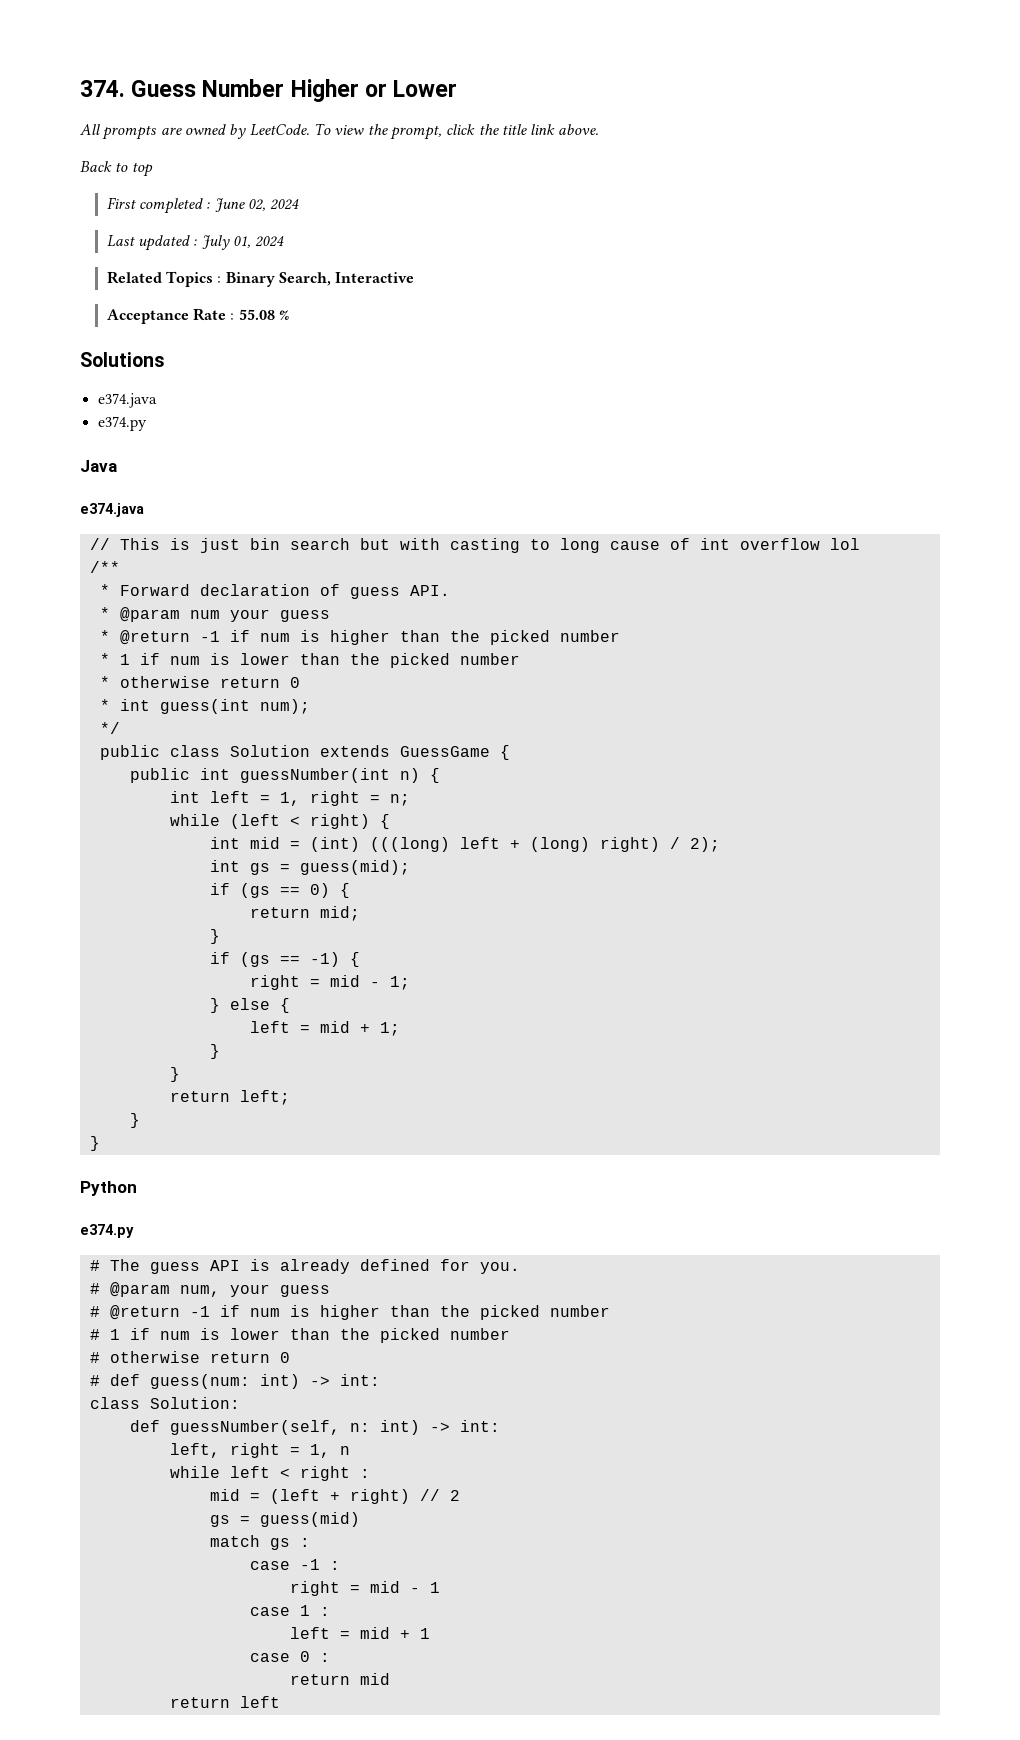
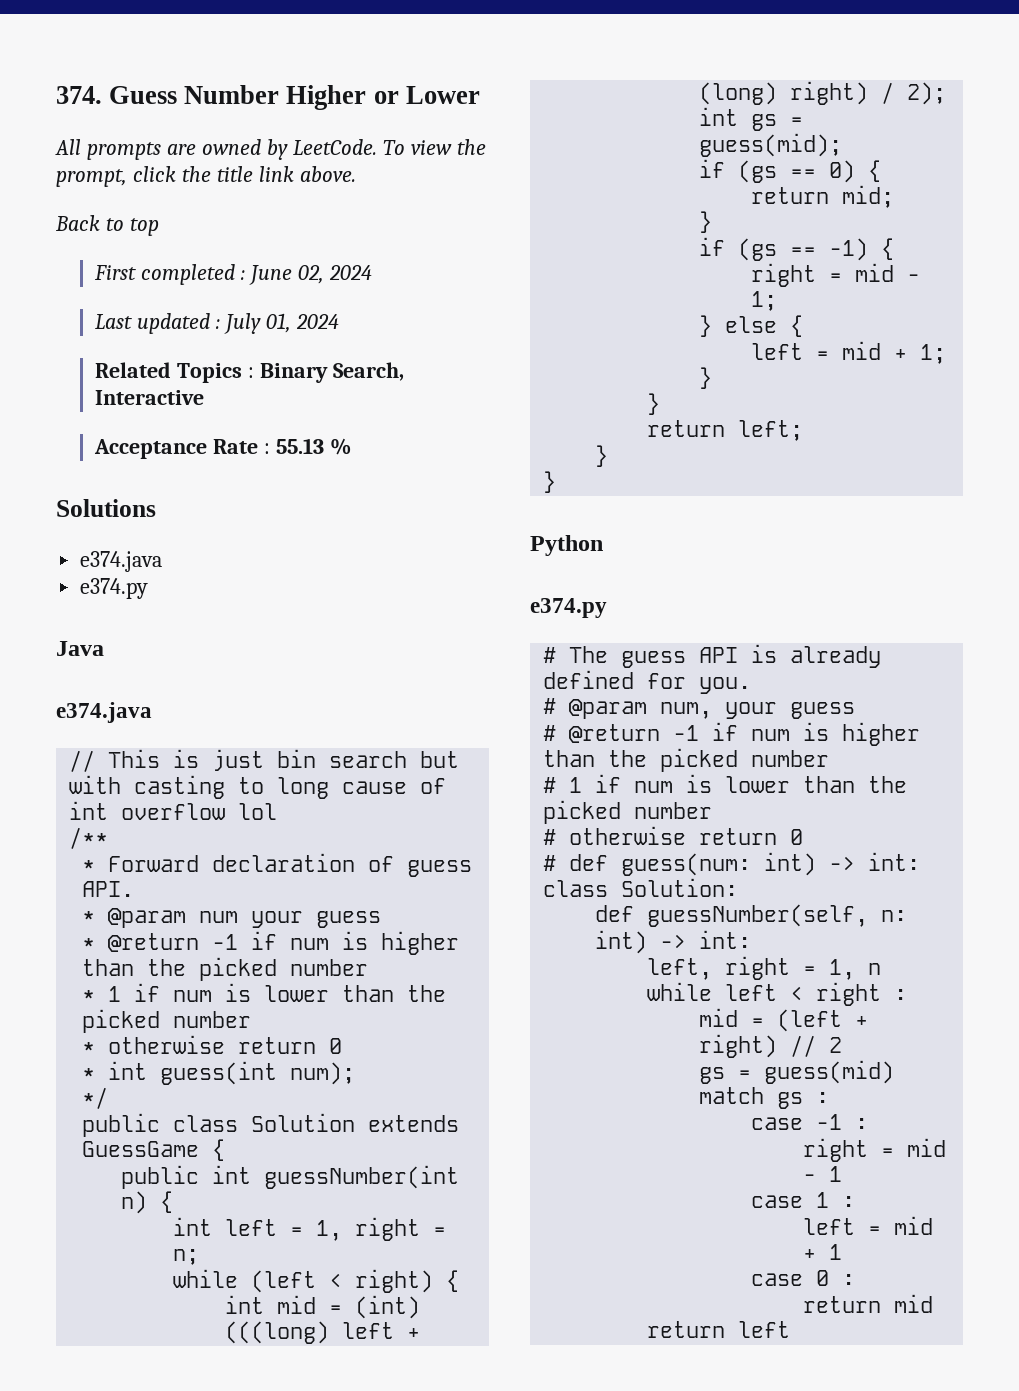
- Acceptance Rate : 55.08 %
+ Acceptance Rate : 55.13 %

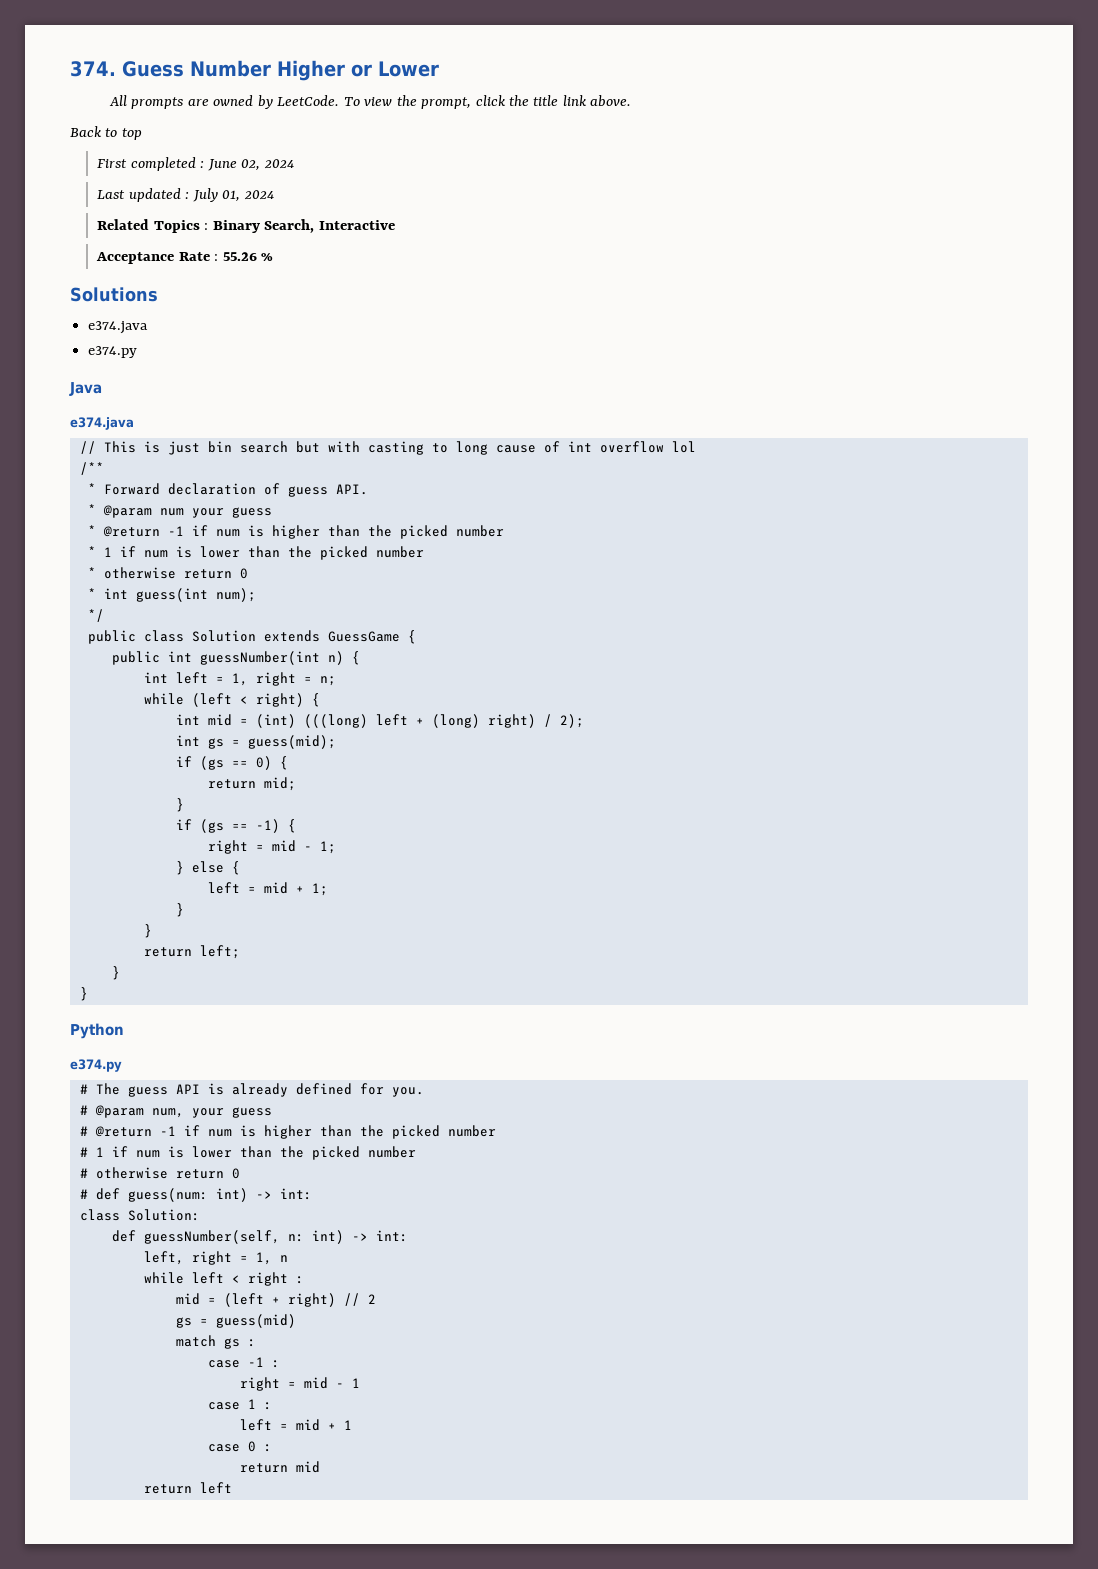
- Acceptance Rate : 55.13 %
+ Acceptance Rate : 55.26 %

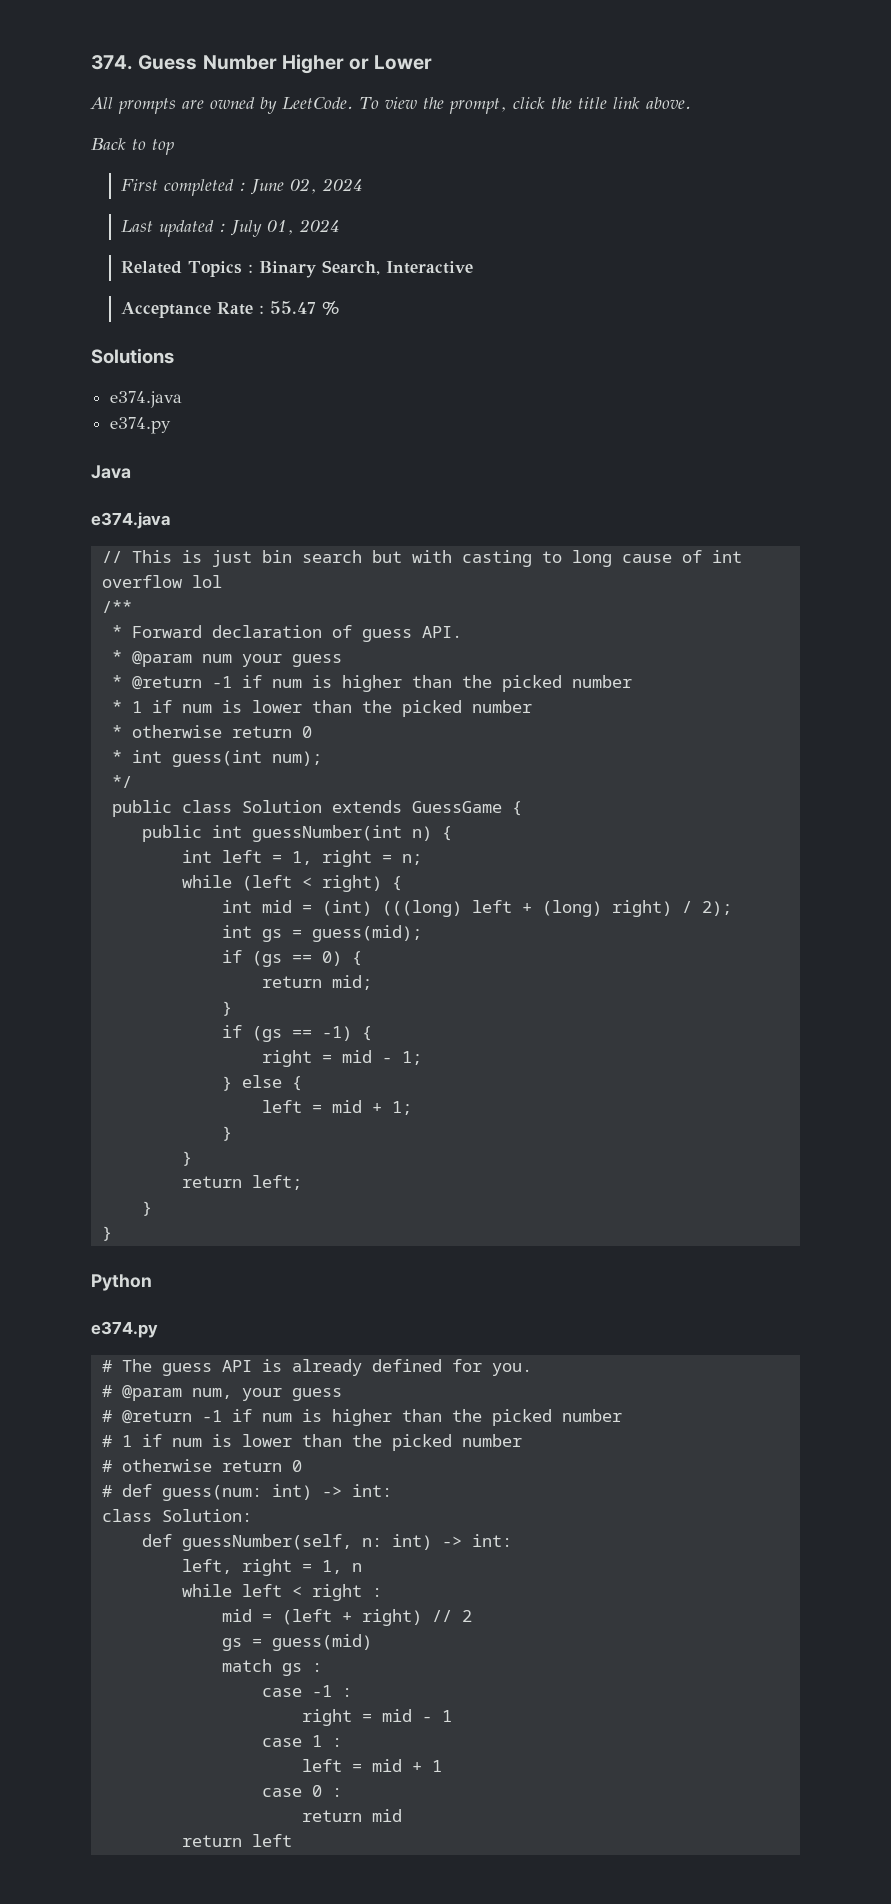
- Acceptance Rate : 55.26 %
+ Acceptance Rate : 55.47 %

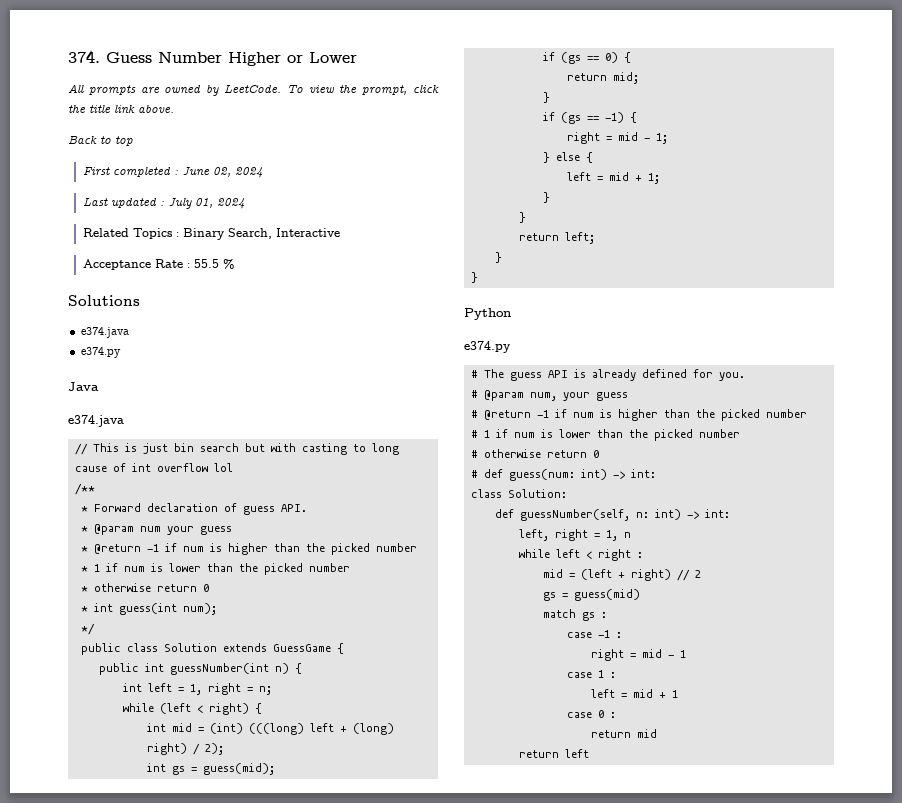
- Acceptance Rate : 55.47 %
+ Acceptance Rate : 55.5 %

